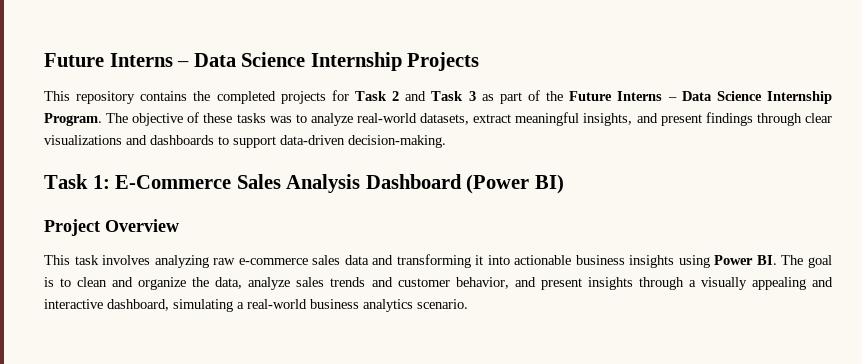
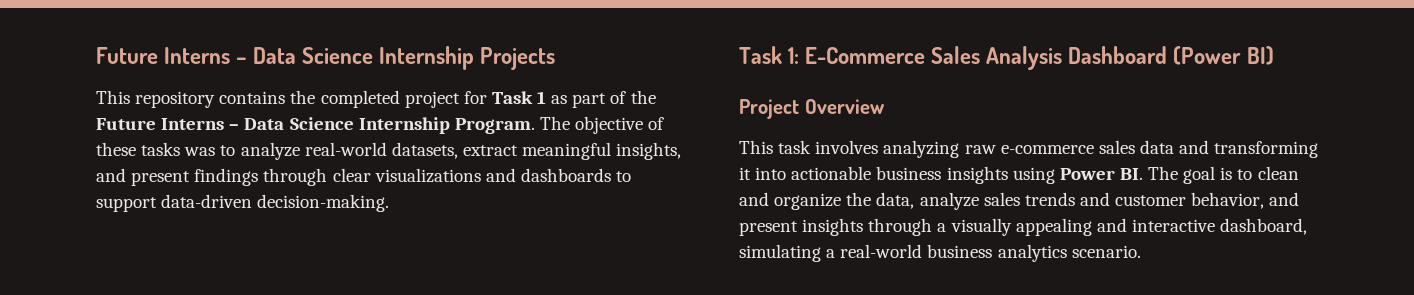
- This repository contains the completed projects for Task 2 and Task 3 as part of the Future Interns – Data Science Internship Program.
+ This repository contains the completed project for Task 1 as part of the Future Interns – Data Science Internship Program.

